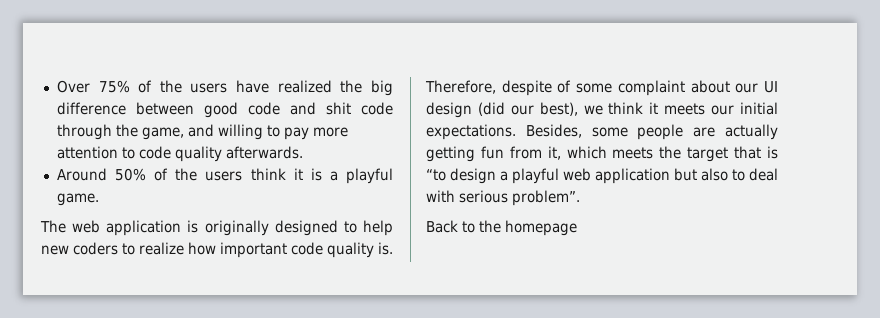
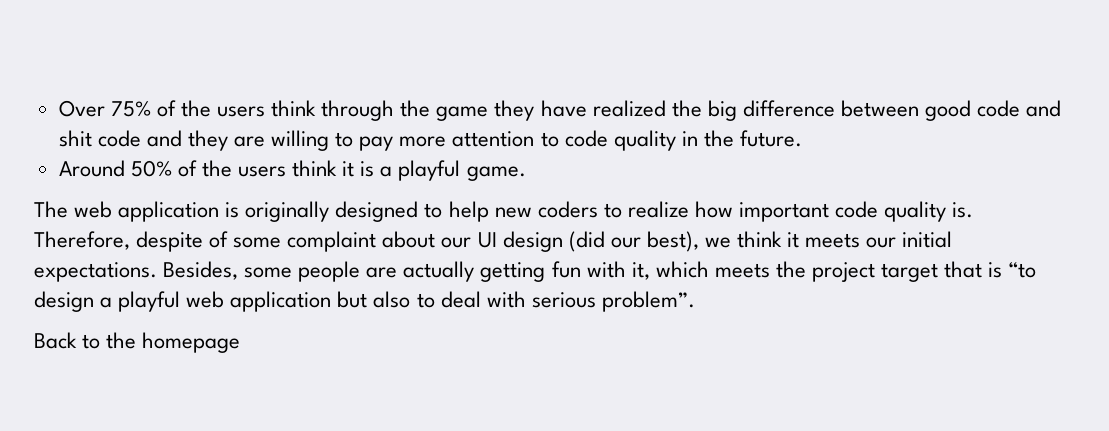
- Over 75% of the users have realized the big difference between good code and shit code through the game, and willing to pay more attention to code quality afterwards.
+ Over 75% of the users think through the game they have realized the big difference between good code and shit code and they are willing to pay more attention to code quality in the future.
- Besides, some people are actually getting fun from it, which meets the target that is “to design a playful web application but also to deal with serious problem”.
+ Besides, some people are actually getting fun with it, which meets the project target that is “to design a playful web application but also to deal with serious problem”.

